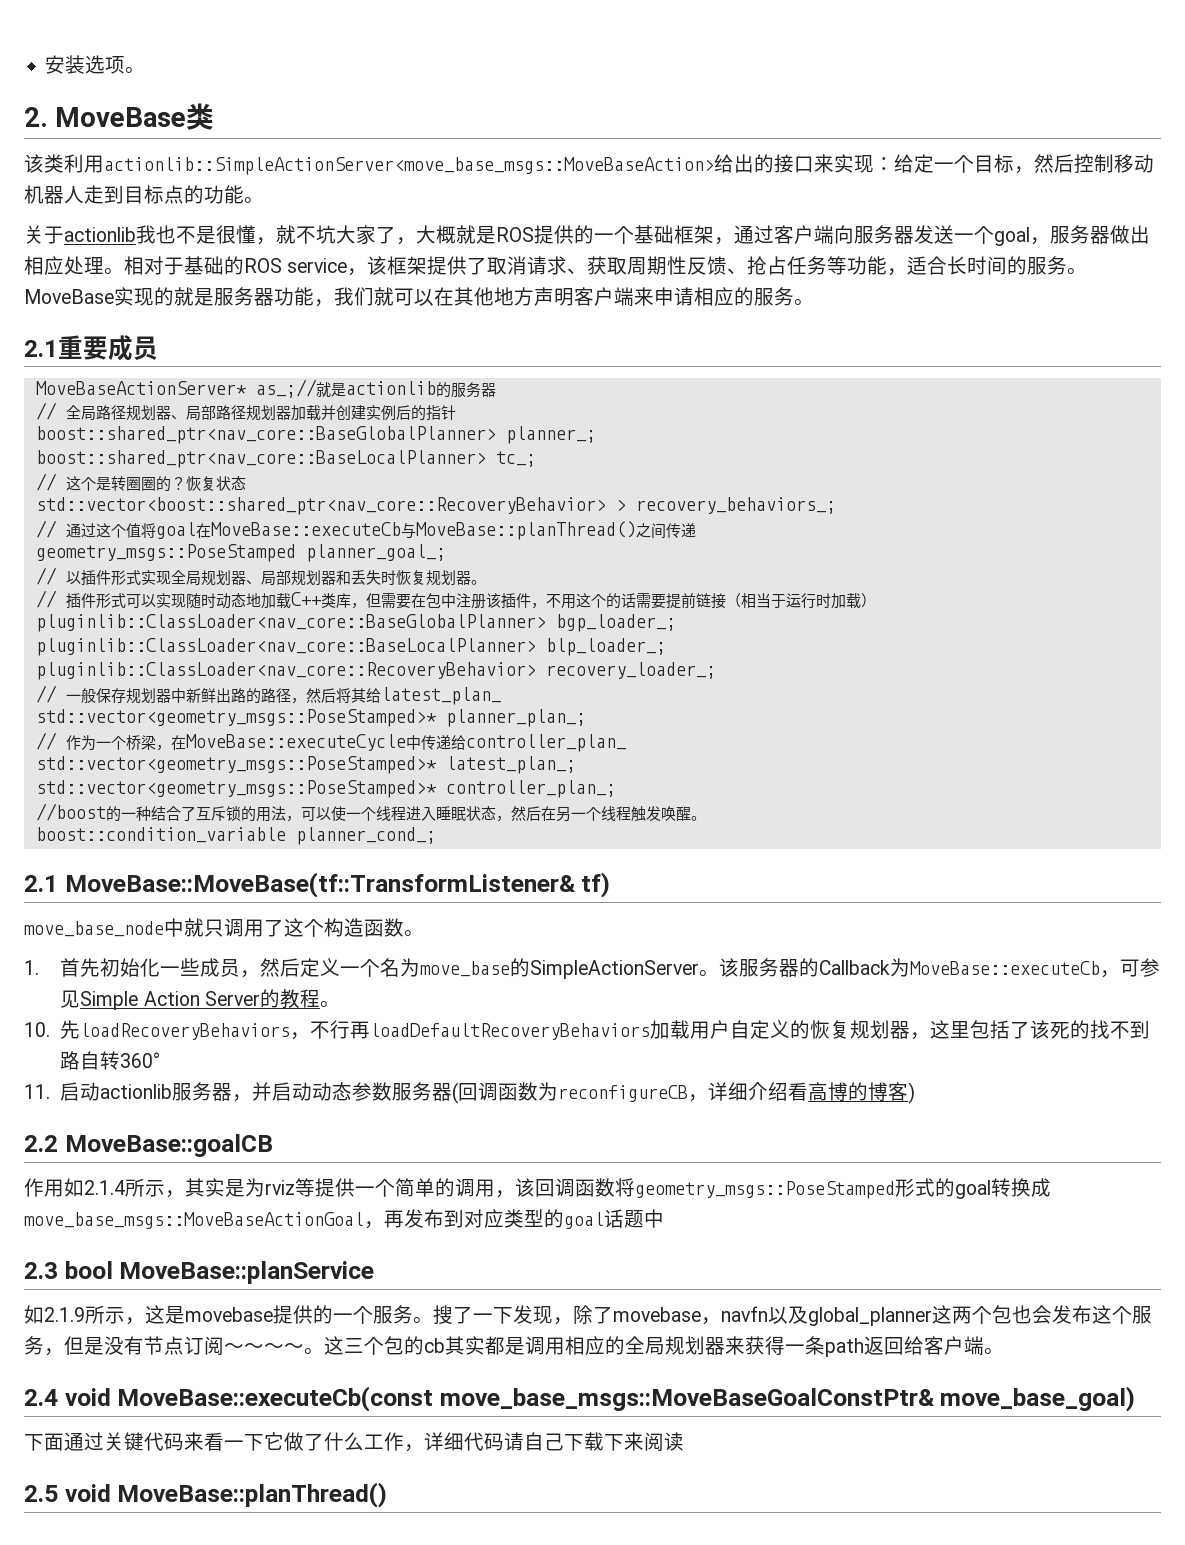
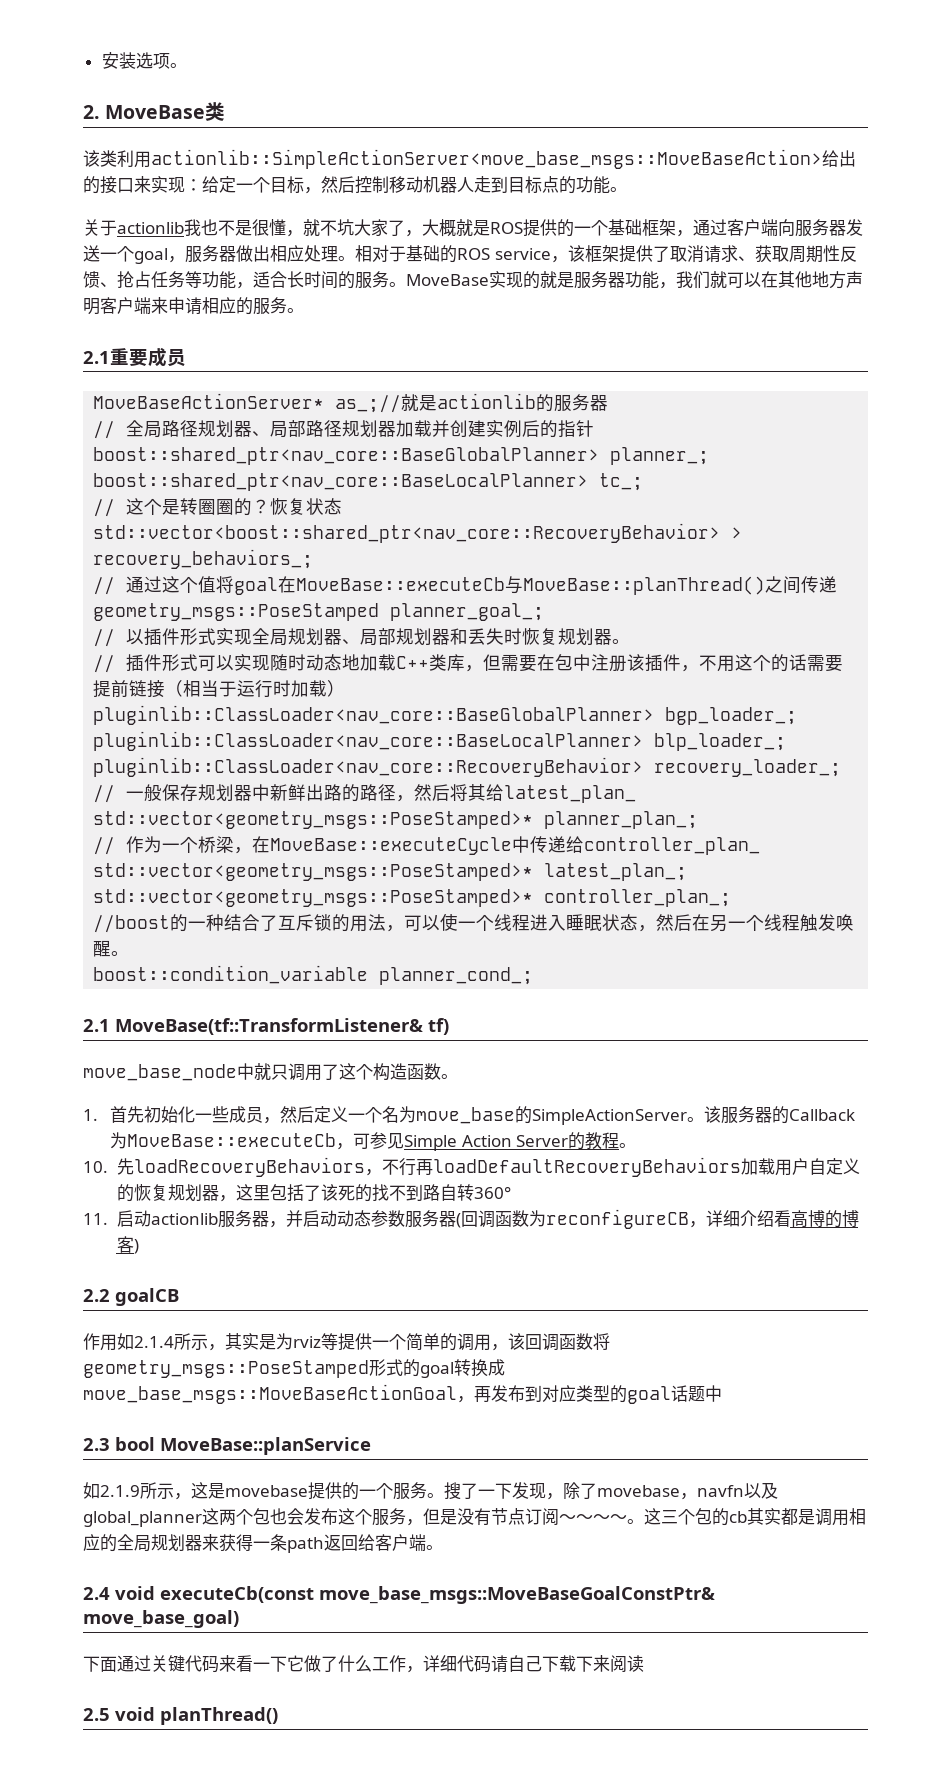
- 2.1 MoveBase::MoveBase(tf::TransformListener& tf)
+ 2.1 MoveBase(tf::TransformListener& tf)
- 2.2 MoveBase::goalCB
+ 2.2 goalCB
- 2.4 void MoveBase::executeCb(const move_base_msgs::MoveBaseGoalConstPtr& move_base_goal)
+ 2.4 void executeCb(const move_base_msgs::MoveBaseGoalConstPtr& move_base_goal)
- 2.5 void MoveBase::planThread()
+ 2.5 void planThread()

